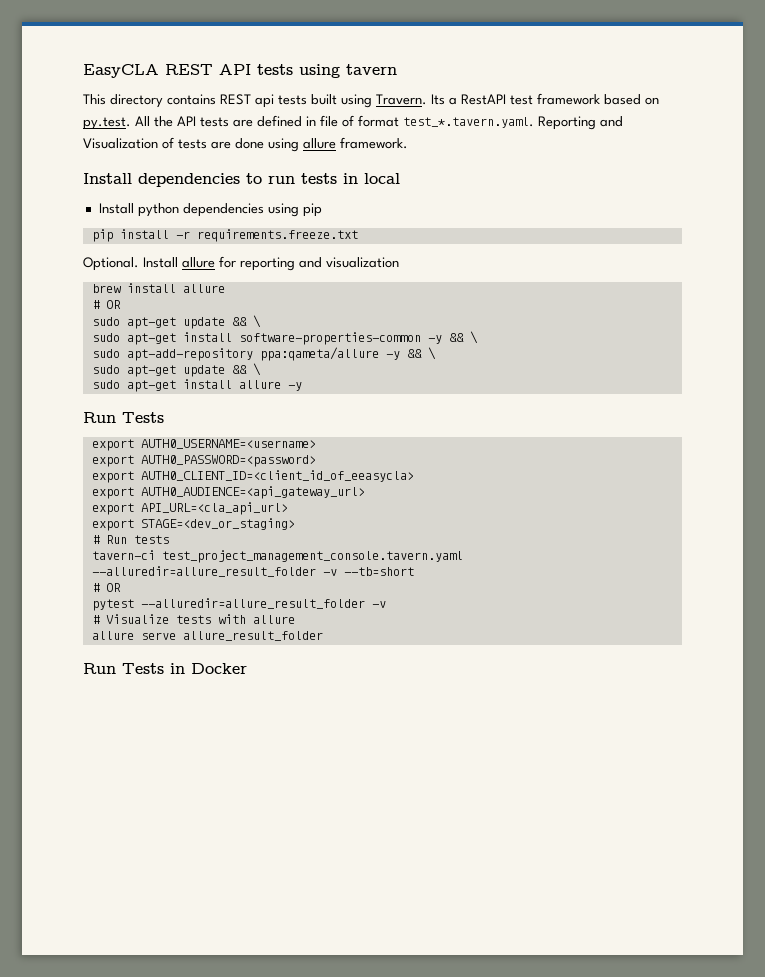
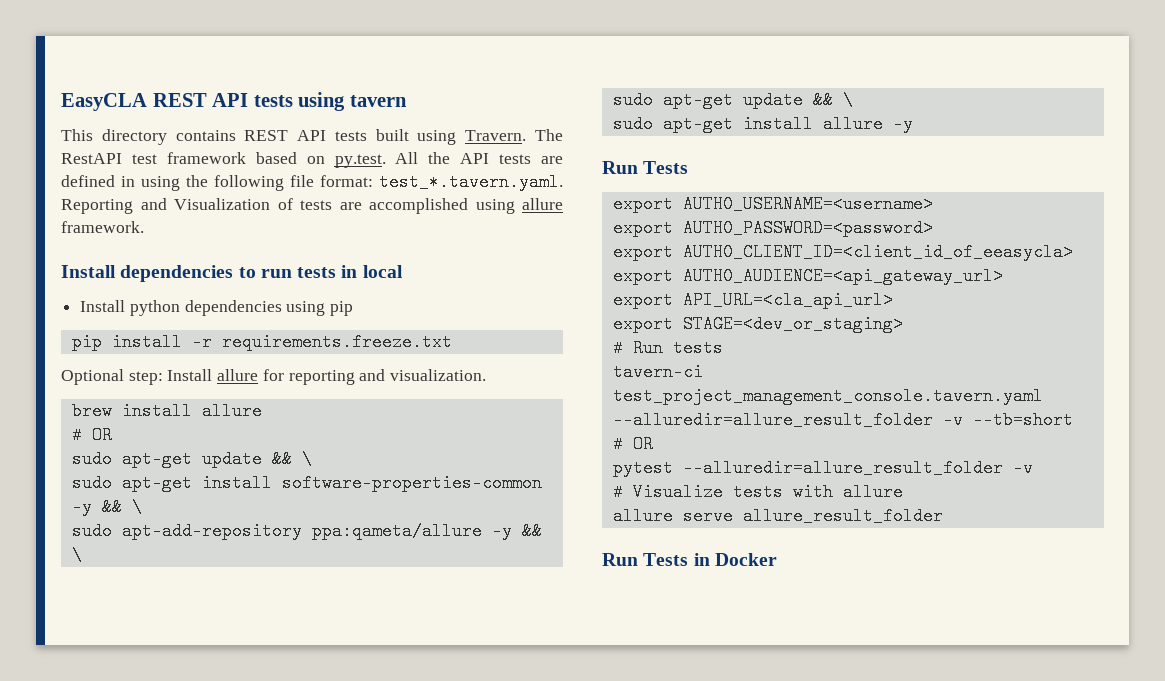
- This directory contains REST api tests built using Travern.
+ This directory contains REST API tests built using Travern.
- Its a RestAPI test framework based on py.test. All the API tests are defined in file of format test_*.tavern.yaml. Reporting and Visualization of tests are done using allure framework.
+ The RestAPI test framework based on py.test. All the API tests are defined in using the following file format: test_*.tavern.yaml. Reporting and Visualization of tests are accomplished using allure framework.
- Optional. Install allure for reporting and visualization
+ Optional step: Install allure for reporting and visualization.

